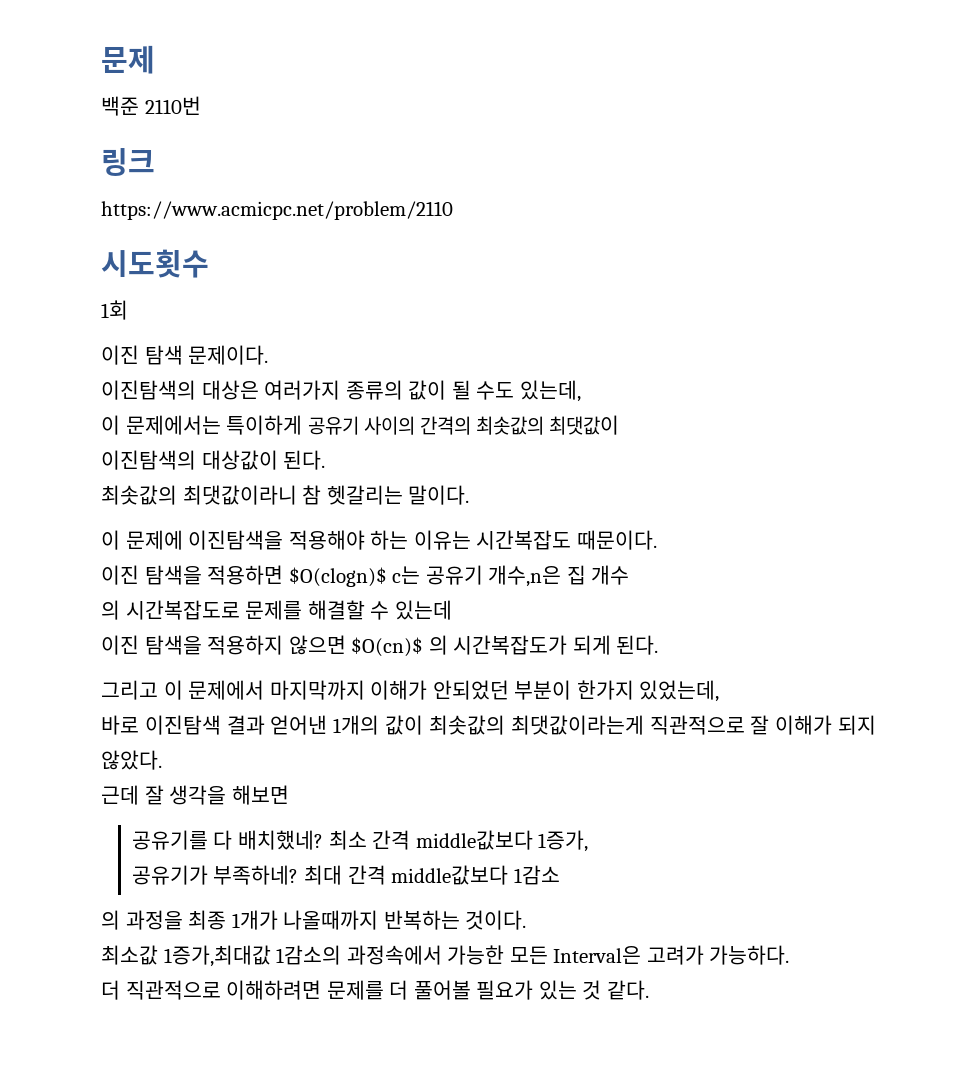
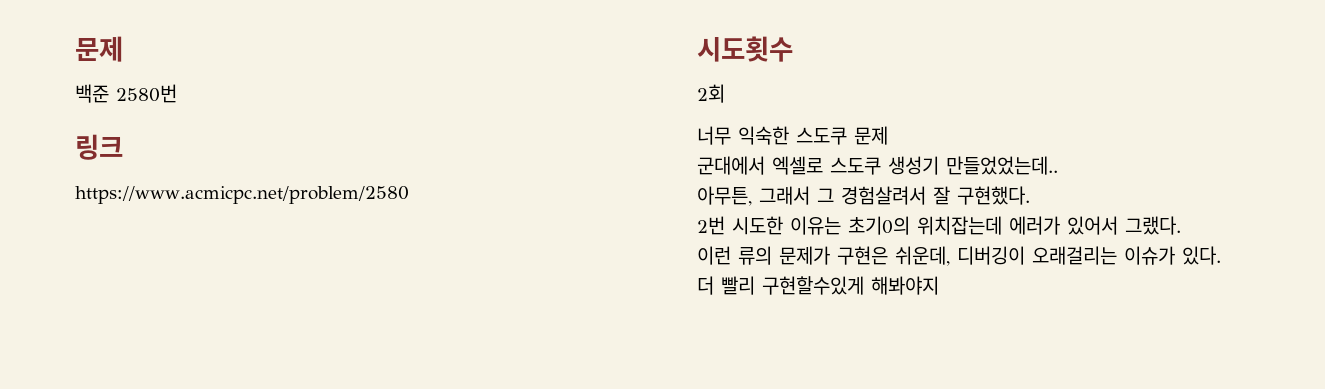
- 백준 2110번
+ 백준 2580번
- https://www.acmicpc.net/problem/2110
+ https://www.acmicpc.net/problem/2580
- 1회
- 이진 탐색 문제이다.
- 이진탐색의 대상은 여러가지 종류의 값이 될 수도 있는데,
- 이 문제에서는 특이하게 공유기 사이의 간격의 최솟값의 최댓값이
- 이진탐색의 대상값이 된다.
- 최솟값의 최댓값이라니 참 헷갈리는 말이다.
- 이 문제에 이진탐색을 적용해야 하는 이유는 시간복잡도 때문이다.
- 이진 탐색을 적용하면 $O(clogn)$ c는 공유기 개수,n은 집 개수
- 의 시간복잡도로 문제를 해결할 수 있는데
- 이진 탐색을 적용하지 않으면 $O(cn)$ 의 시간복잡도가 되게 된다.
- 그리고 이 문제에서 마지막까지 이해가 안되었던 부분이 한가지 있었는데,
- 바로 이진탐색 결과 얻어낸 1개의 값이 최솟값의 최댓값이라는게 직관적으로 잘 이해가 되지 않았다.
- 근데 잘 생각을 해보면
- 공유기를 다 배치했네? 최소 간격 middle값보다 1증가,
- 공유기가 부족하네? 최대 간격 middle값보다 1감소
- 의 과정을 최종 1개가 나올때까지 반복하는 것이다.
- 최소값 1증가,최대값 1감소의 과정속에서 가능한 모든 Interval은 고려가 가능하다.
- 더 직관적으로 이해하려면 문제를 더 풀어볼 필요가 있는 것 같다.
+ 2회
+ 너무 익숙한 스도쿠 문제
+ 군대에서 엑셀로 스도쿠 생성기 만들었었는데..
+ 아무튼, 그래서 그 경험살려서 잘 구현했다.
+ 2번 시도한 이유는 초기0의 위치잡는데 에러가 있어서 그랬다.
+ 이런 류의 문제가 구현은 쉬운데, 디버깅이 오래걸리는 이슈가 있다.
+ 더 빨리 구현할수있게 해봐야지

